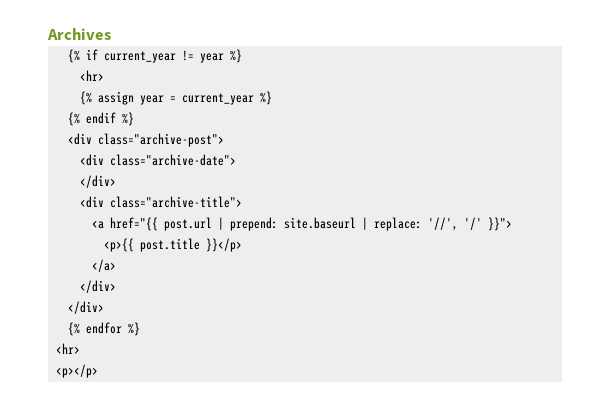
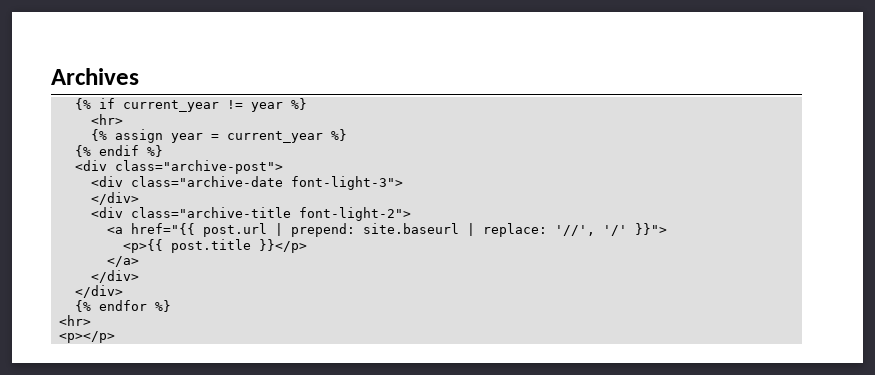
- <div class="archive-date">
+ <div class="archive-date font-light-3">
- <div class="archive-title">
+ <div class="archive-title font-light-2">

